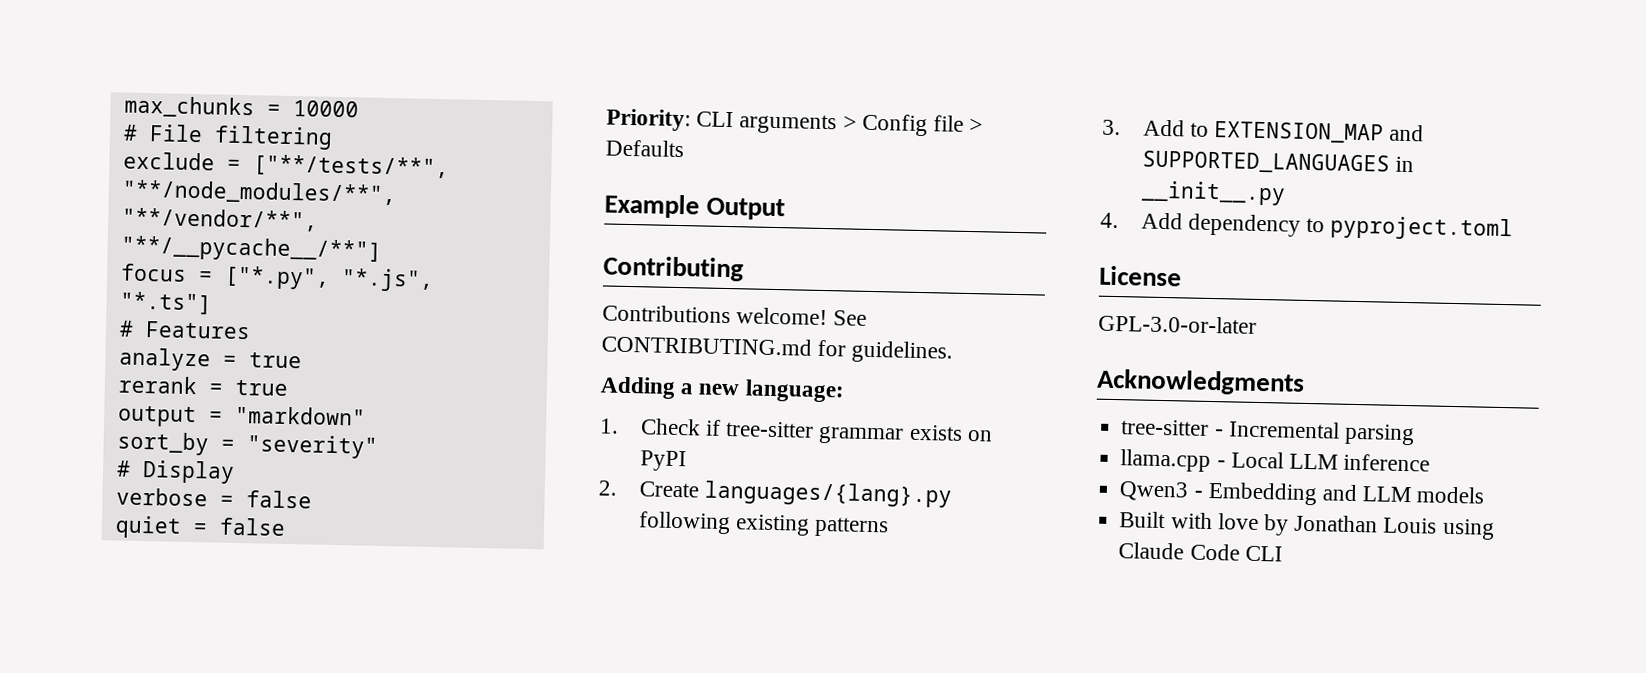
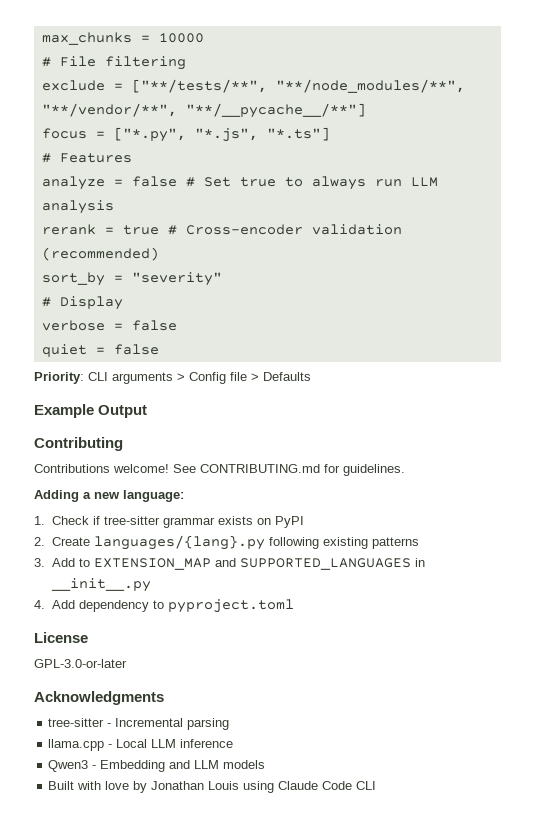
- analyze = true
+ analyze = false # Set true to always run LLM analysis
- rerank = true
- output = "markdown"
+ rerank = true # Cross-encoder validation (recommended)

